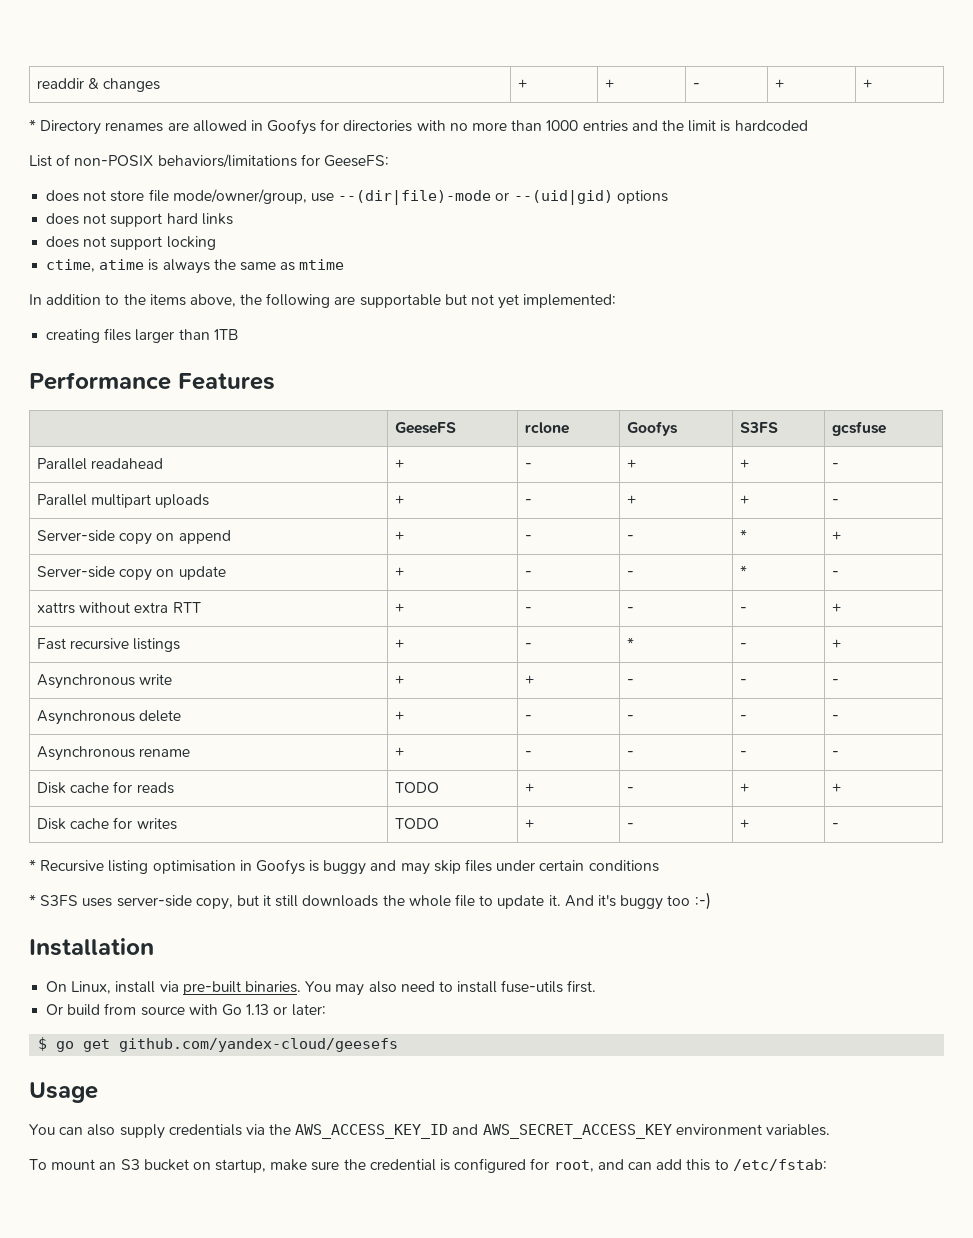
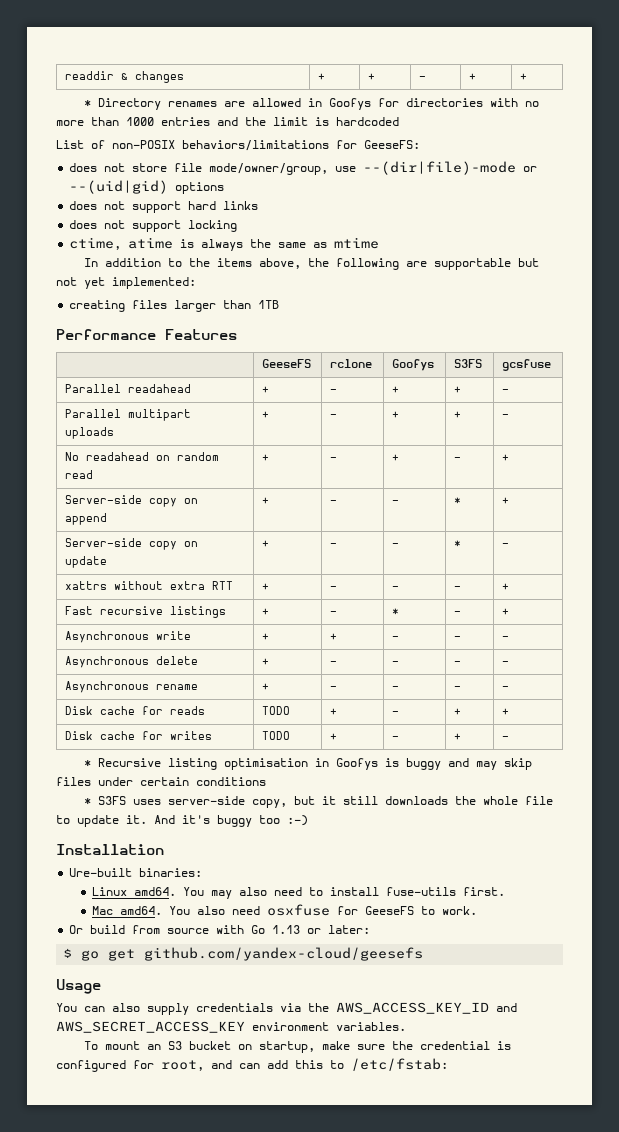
+ No readahead on random read | + | - | + | - | +
- On Linux, install via pre-built binaries.
+ Ure-built binaries:
+ Linux amd64.
+ Mac amd64. You also need osxfuse for GeeseFS to work.

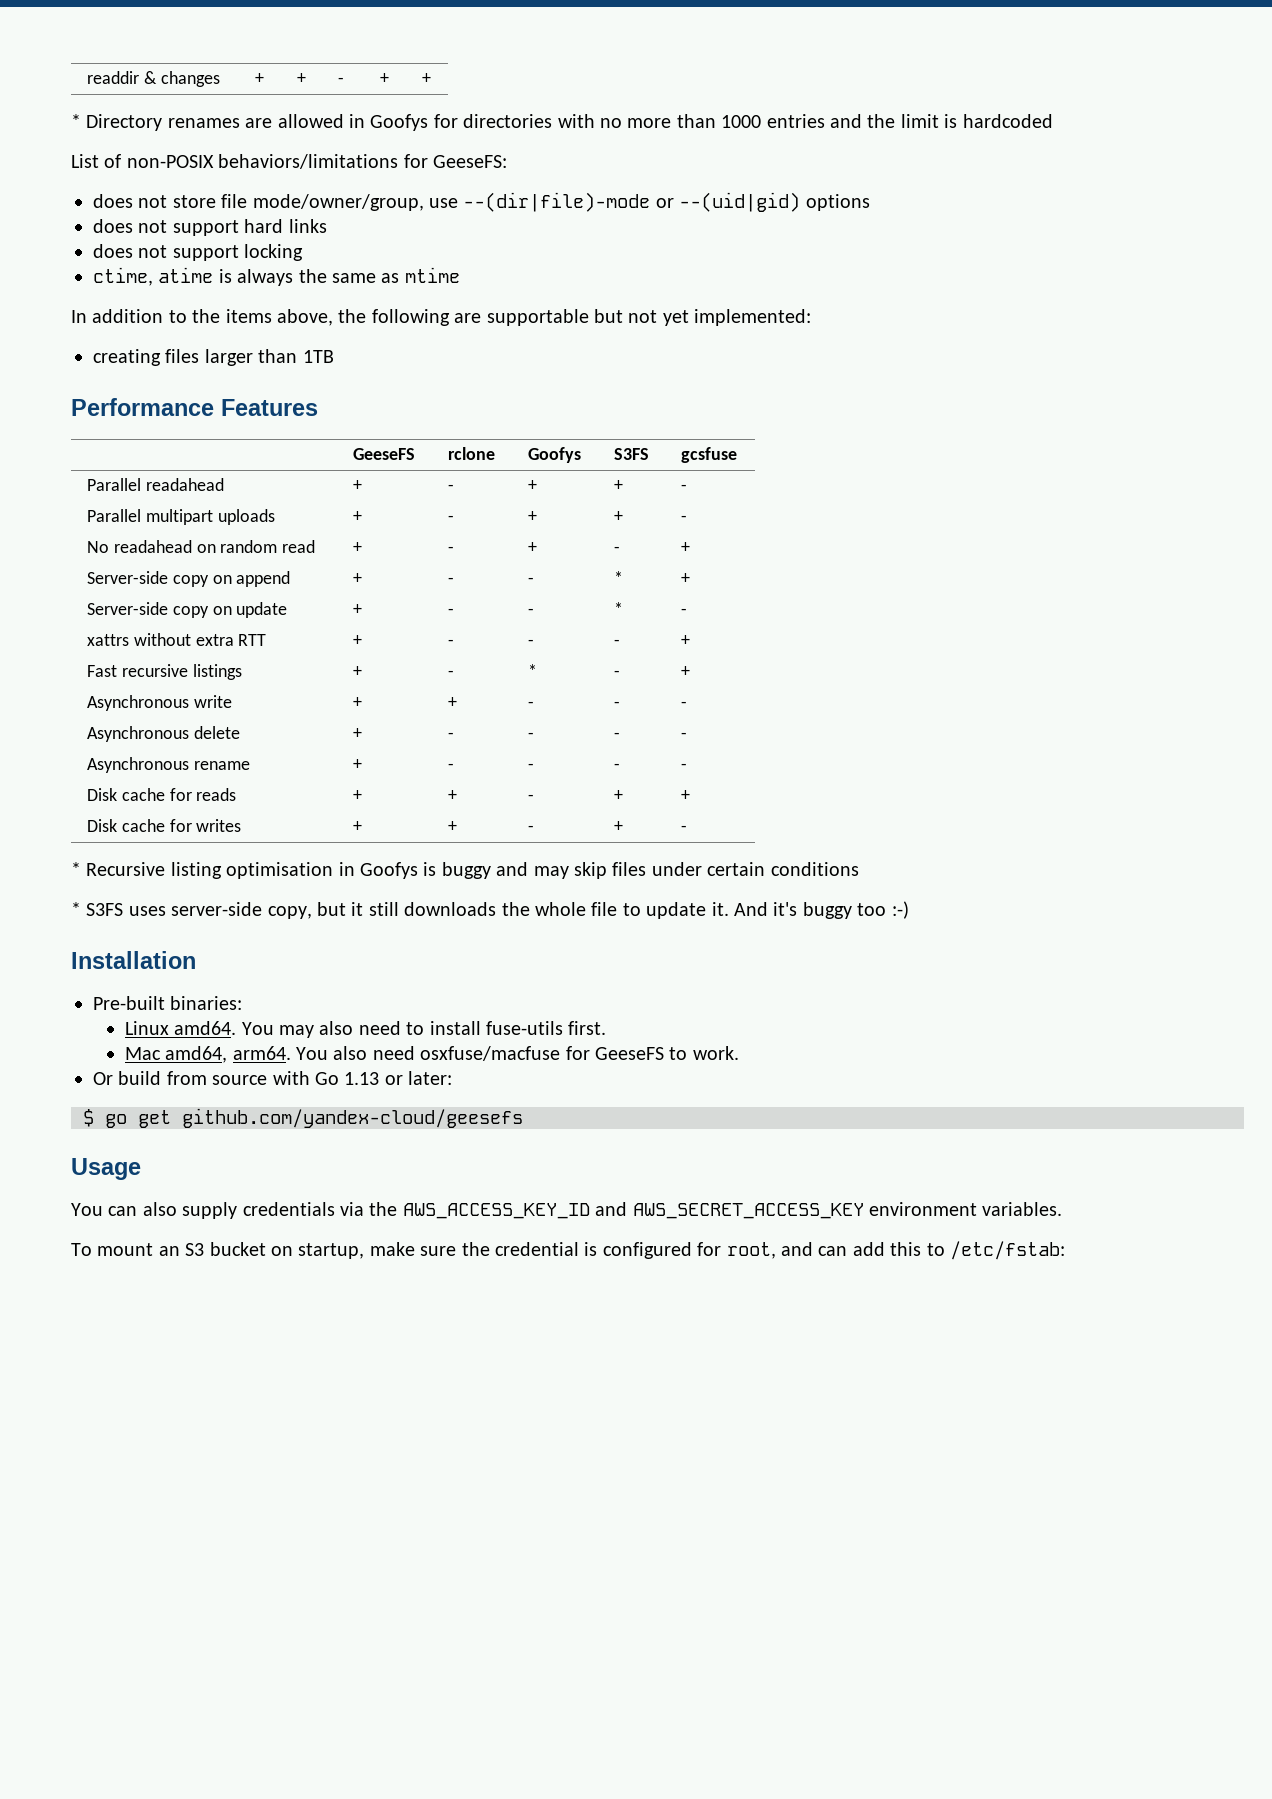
- Disk cache for reads | TODO | + | - | + | +
+ Disk cache for reads | + | + | - | + | +
- Disk cache for writes | TODO | + | - | + | -
+ Disk cache for writes | + | + | - | + | -
- Ure-built binaries:
+ Pre-built binaries:
- Mac amd64.
+ Mac amd64, arm64.
- You also need osxfuse for GeeseFS to work.
+ You also need osxfuse/macfuse for GeeseFS to work.

